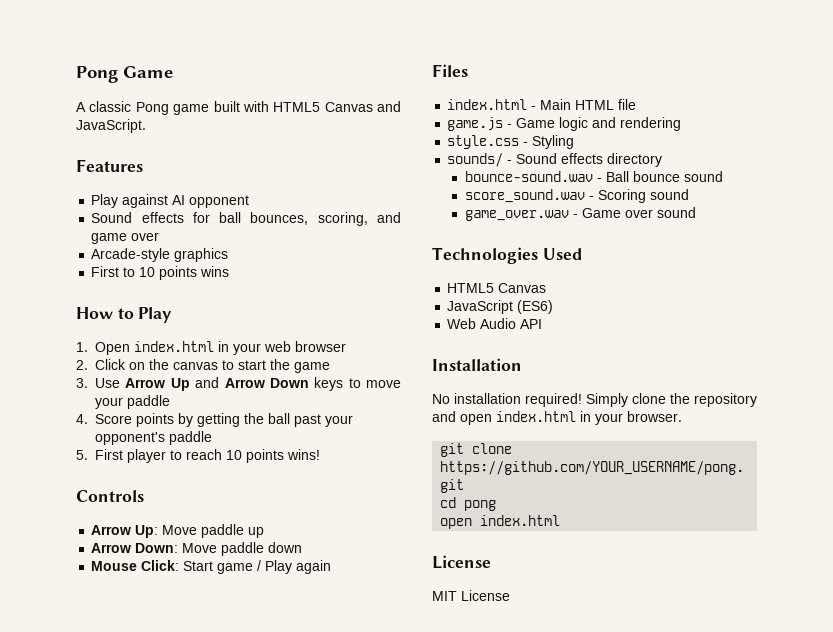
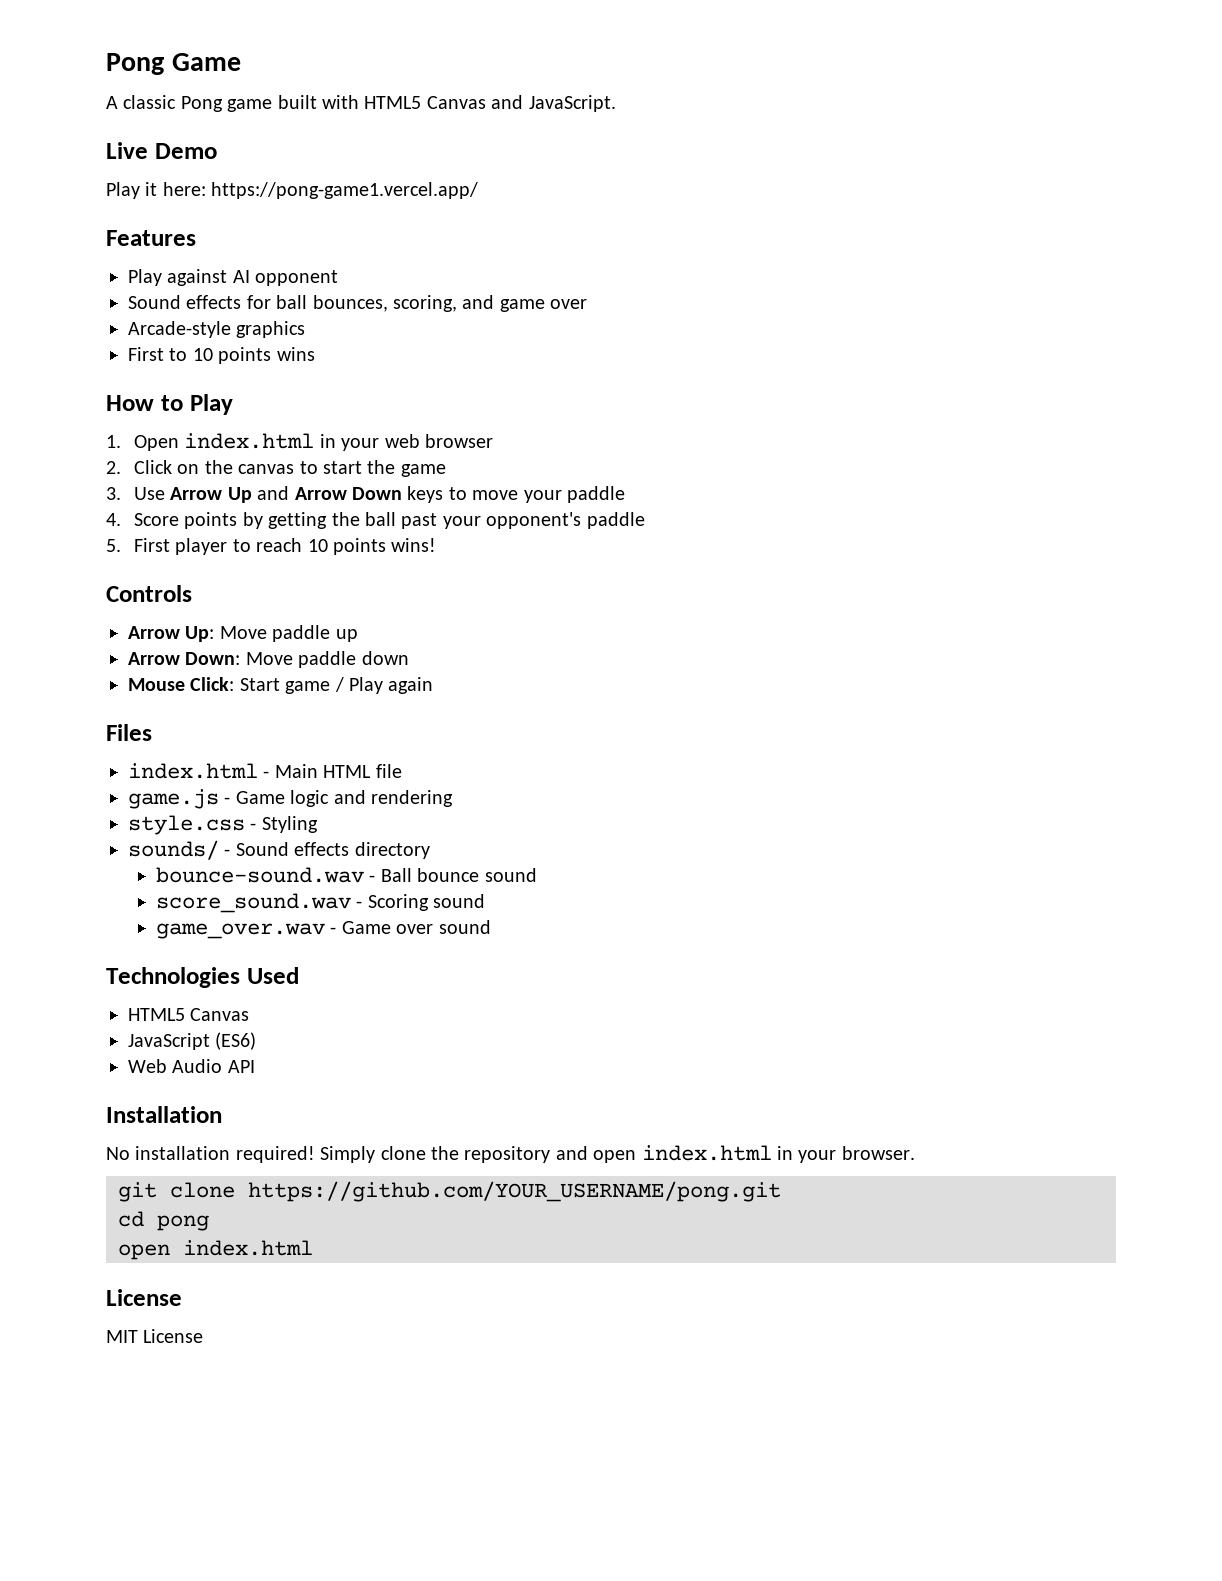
+ Live Demo
+ Play it here: https://pong-game1.vercel.app/

